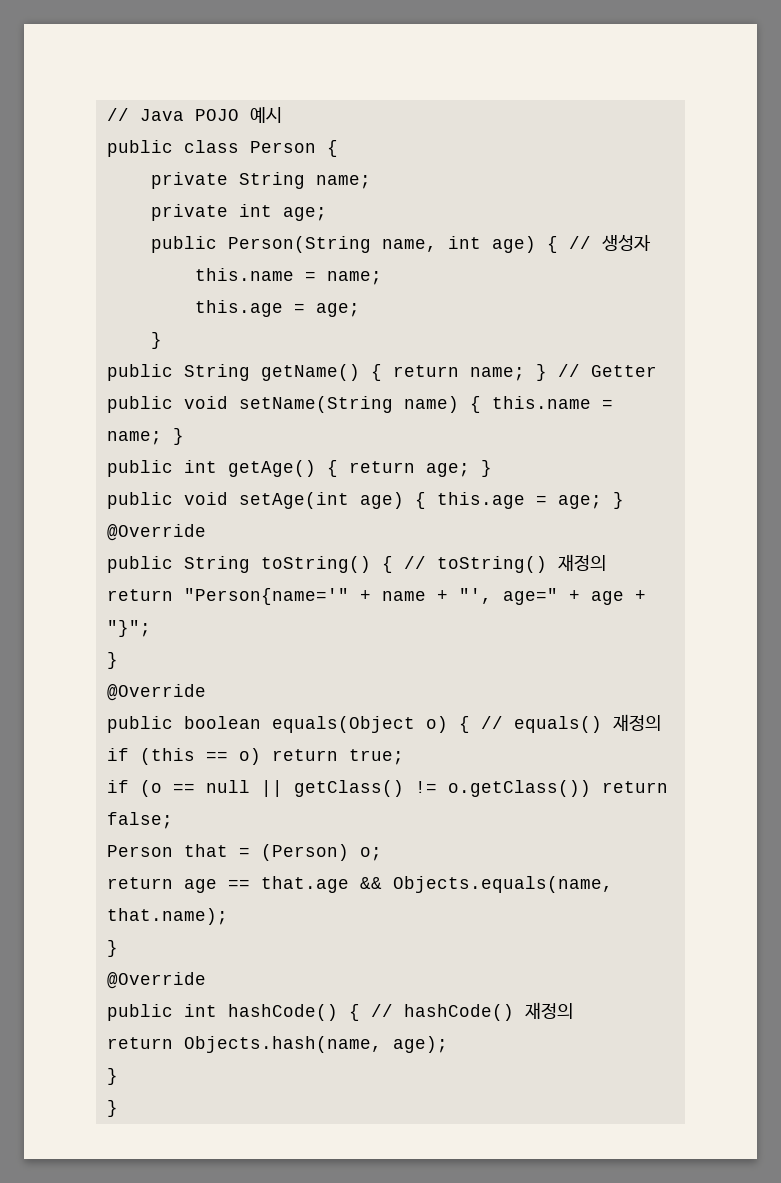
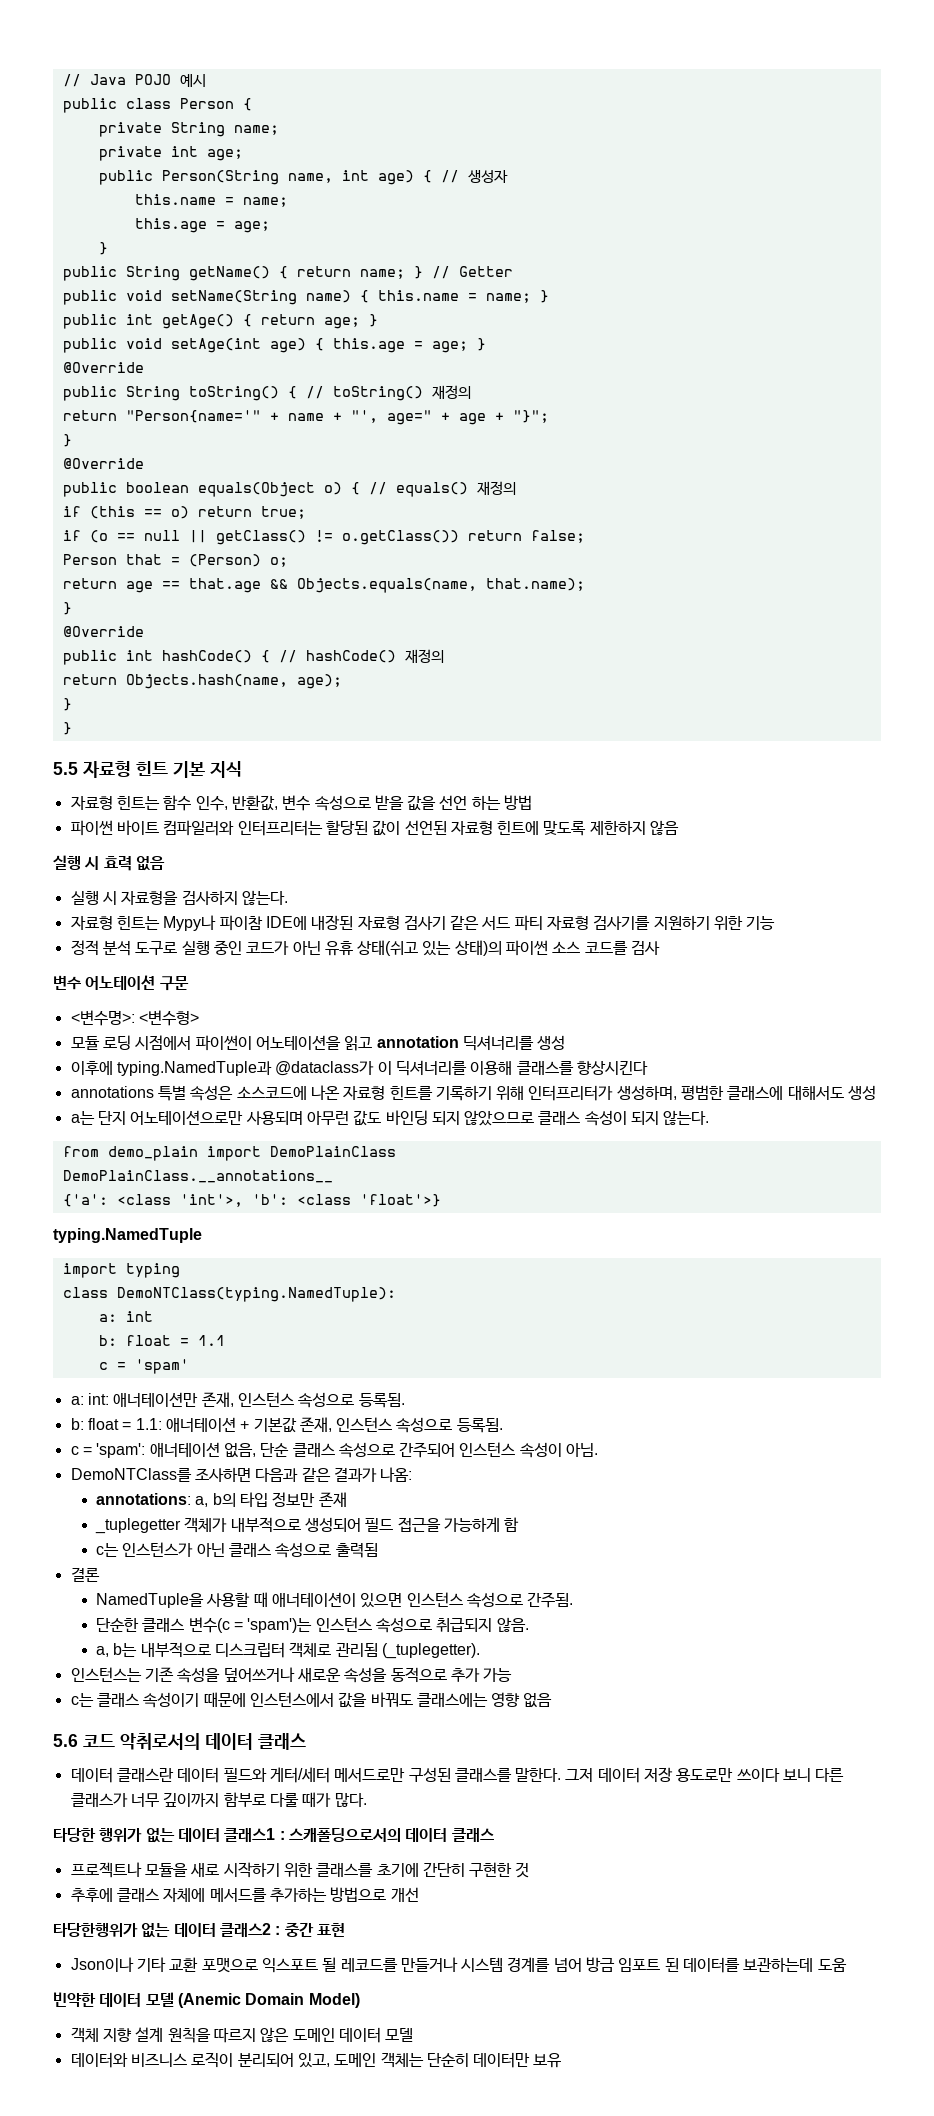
+ 5.5 자료형 힌트 기본 지식
+ 자료형 힌트는 함수 인수, 반환값, 변수 속성으로 받을 값을 선언 하는 방법
+ 파이썬 바이트 컴파일러와 인터프리터는 할당된 값이 선언된 자료형 힌트에 맞도록 제한하지 않음
+ 실행 시 효력 없음
+ 실행 시 자료형을 검사하지 않는다.
+ 자료형 힌트는 Mypy나 파이참 IDE에 내장된 자료형 검사기 같은 서드 파티 자료형 검사기를 지원하기 위한 기능
+ 정적 분석 도구로 실행 중인 코드가 아닌 유휴 상태(쉬고 있는 상태)의 파이썬 소스 코드를 검사
+ 변수 어노테이션 구문
+ <변수명>: <변수형>
+ 모듈 로딩 시점에서 파이썬이 어노테이션을 읽고 annotation 딕셔너리를 생성
+ 이후에 typing.NamedTuple과 @dataclass가 이 딕셔너리를 이용해 클래스를 향상시킨다
+ annotations 특별 속성은 소스코드에 나온 자료형 힌트를 기록하기 위해 인터프리터가 생성하며, 평범한 클래스에 대해서도 생성
+ a는 단지 어노테이션으로만 사용되며 아무런 값도 바인딩 되지 않았으므로 클래스 속성이 되지 않는다.
+ from demo_plain import DemoPlainClass
+ DemoPlainClass.__annotations__
+ {'a': <class 'int'>, 'b': <class 'float'>}
+ typing.NamedTuple
+ import typing
+ class DemoNTClass(typing.NamedTuple):
+ a: int
+ b: float = 1.1
+ c = 'spam'
+ a: int: 애너테이션만 존재, 인스턴스 속성으로 등록됨.
+ b: float = 1.1: 애너테이션 + 기본값 존재, 인스턴스 속성으로 등록됨.
+ c = 'spam': 애너테이션 없음, 단순 클래스 속성으로 간주되어 인스턴스 속성이 아님.
+ DemoNTClass를 조사하면 다음과 같은 결과가 나옴:
+ annotations: a, b의 타입 정보만 존재
+ _tuplegetter 객체가 내부적으로 생성되어 필드 접근을 가능하게 함
+ c는 인스턴스가 아닌 클래스 속성으로 출력됨
+ 결론
+ NamedTuple을 사용할 때 애너테이션이 있으면 인스턴스 속성으로 간주됨.
+ 단순한 클래스 변수(c = 'spam')는 인스턴스 속성으로 취급되지 않음.
+ a, b는 내부적으로 디스크립터 객체로 관리됨 (_tuplegetter).
+ 인스턴스는 기존 속성을 덮어쓰거나 새로운 속성을 동적으로 추가 가능
+ c는 클래스 속성이기 때문에 인스턴스에서 값을 바꿔도 클래스에는 영향 없음
+ 5.6 코드 악취로서의 데이터 클래스
+ 데이터 클래스란 데이터 필드와 게터/세터 메서드로만 구성된 클래스를 말한다. 그저 데이터 저장 용도로만 쓰이다 보니 다른 클래스가 너무 깊이까지 함부로 다룰 때가 많다.
+ 타당한 행위가 없는 데이터 클래스1 : 스캐폴딩으로서의 데이터 클래스
+ 프로젝트나 모듈을 새로 시작하기 위한 클래스를 초기에 간단히 구현한 것
+ 추후에 클래스 자체에 메서드를 추가하는 방법으로 개선
+ 타당한행위가 없는 데이터 클래스2 : 중간 표현
+ Json이나 기타 교환 포맷으로 익스포트 될 레코드를 만들거나 시스템 경계를 넘어 방금 임포트 된 데이터를 보관하는데 도움
+ 빈약한 데이터 모델 (Anemic Domain Model)
+ 객체 지향 설계 원칙을 따르지 않은 도메인 데이터 모델
+ 데이터와 비즈니스 로직이 분리되어 있고, 도메인 객체는 단순히 데이터만 보유

